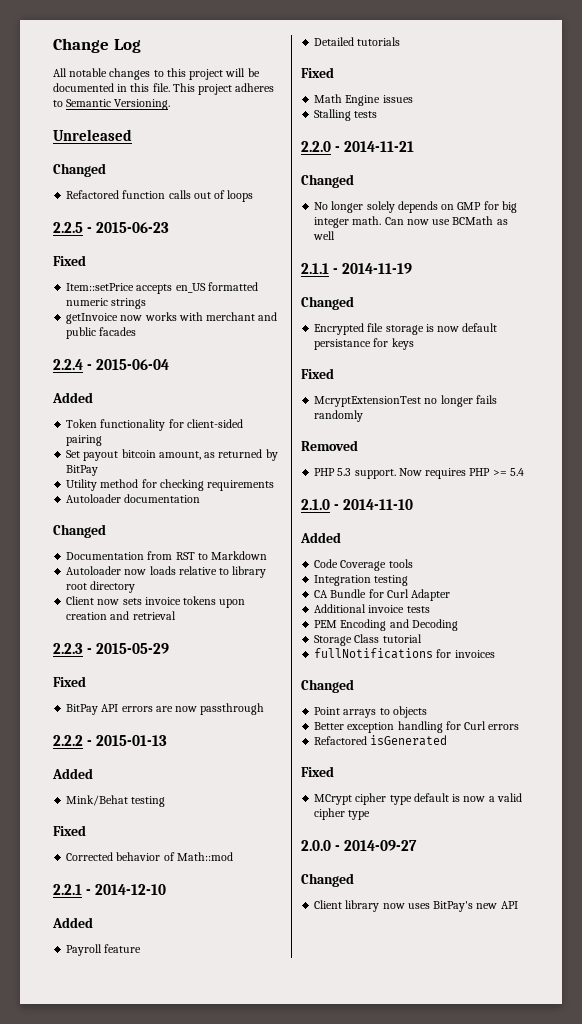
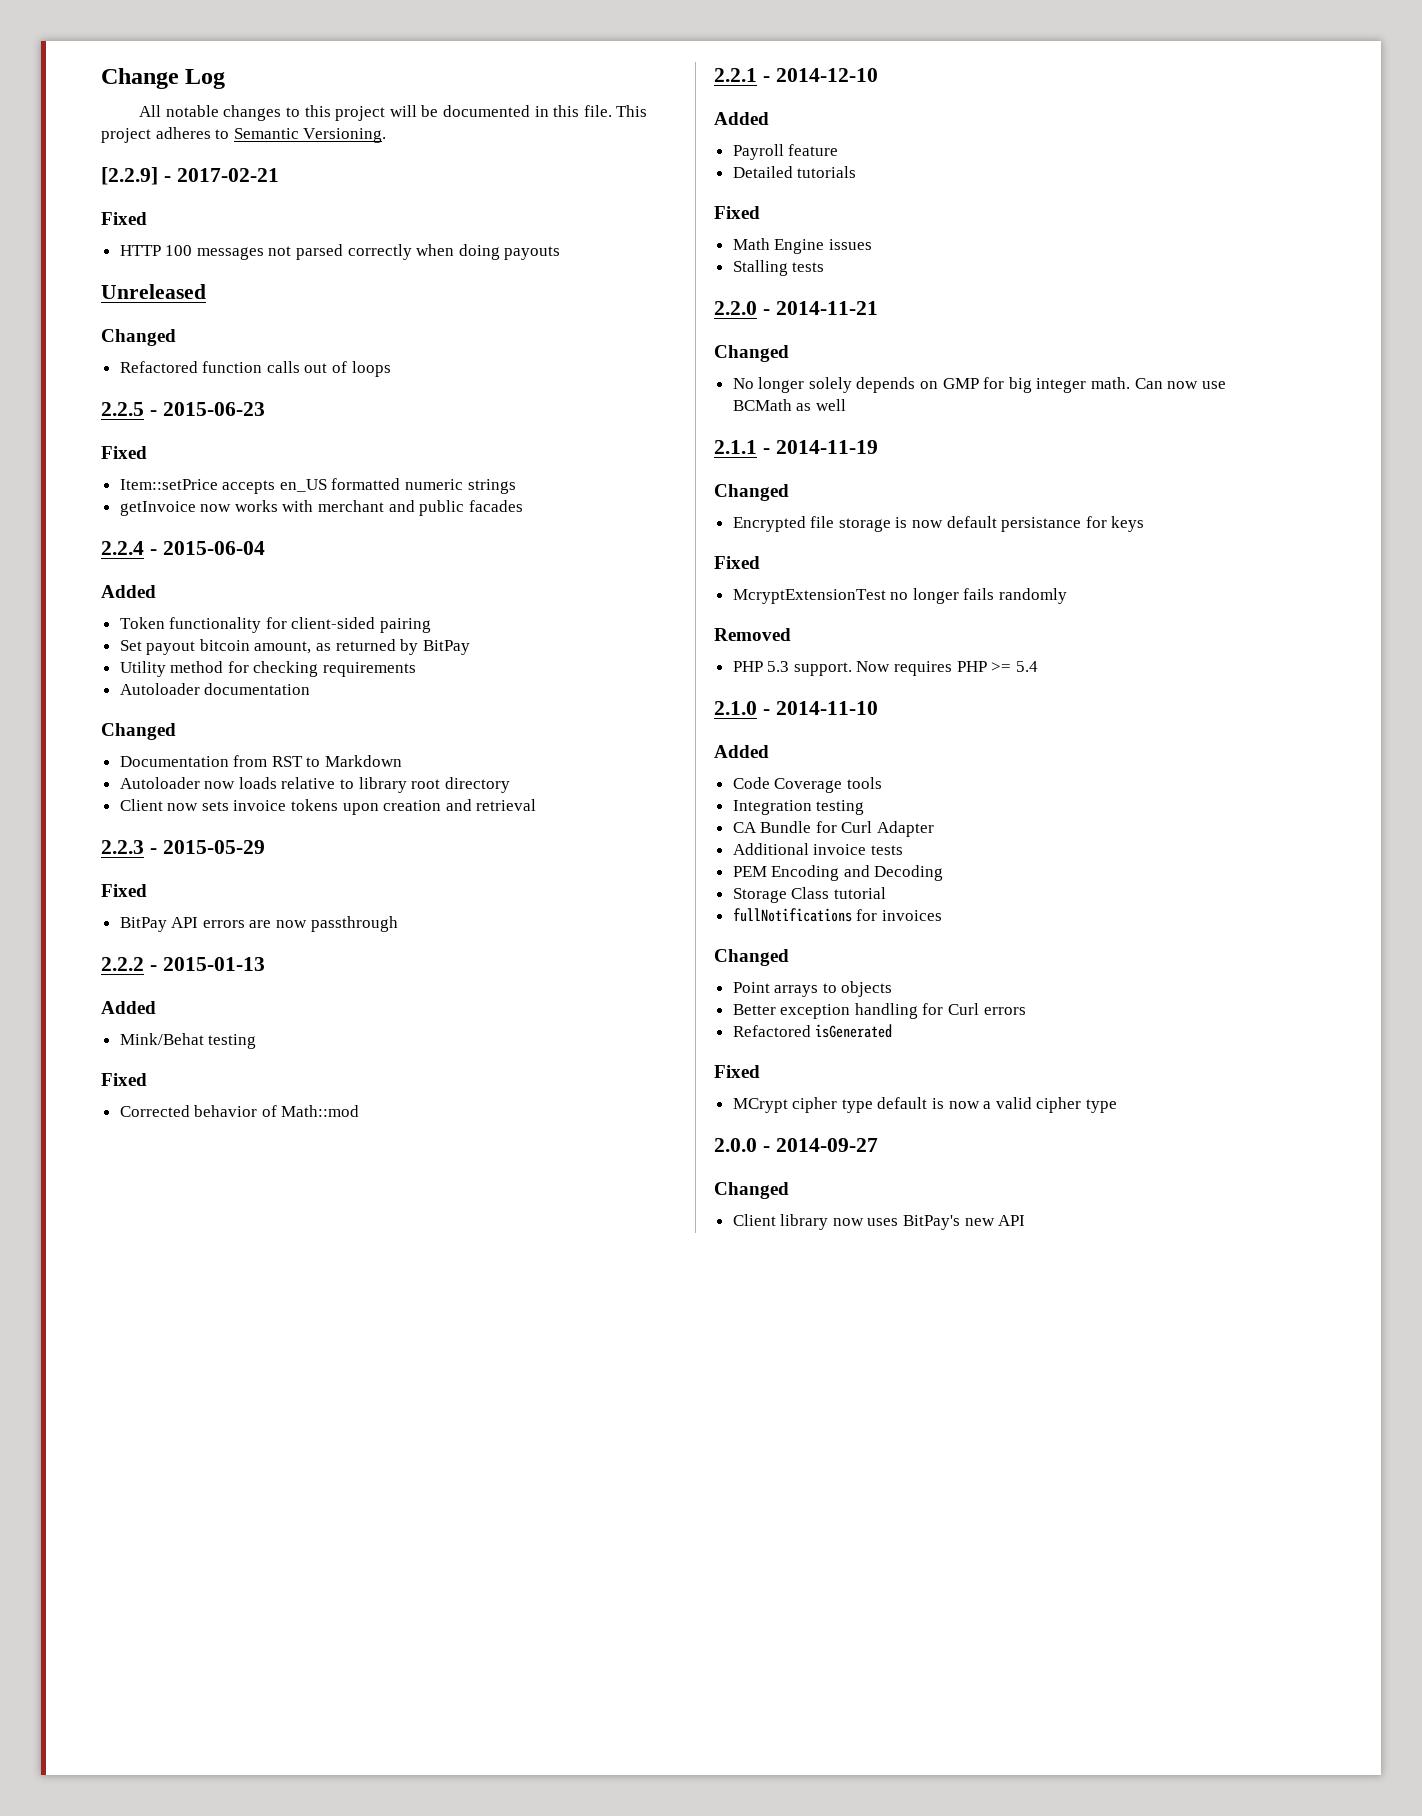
+ [2.2.9] - 2017-02-21
+ Fixed
+ HTTP 100 messages not parsed correctly when doing payouts

